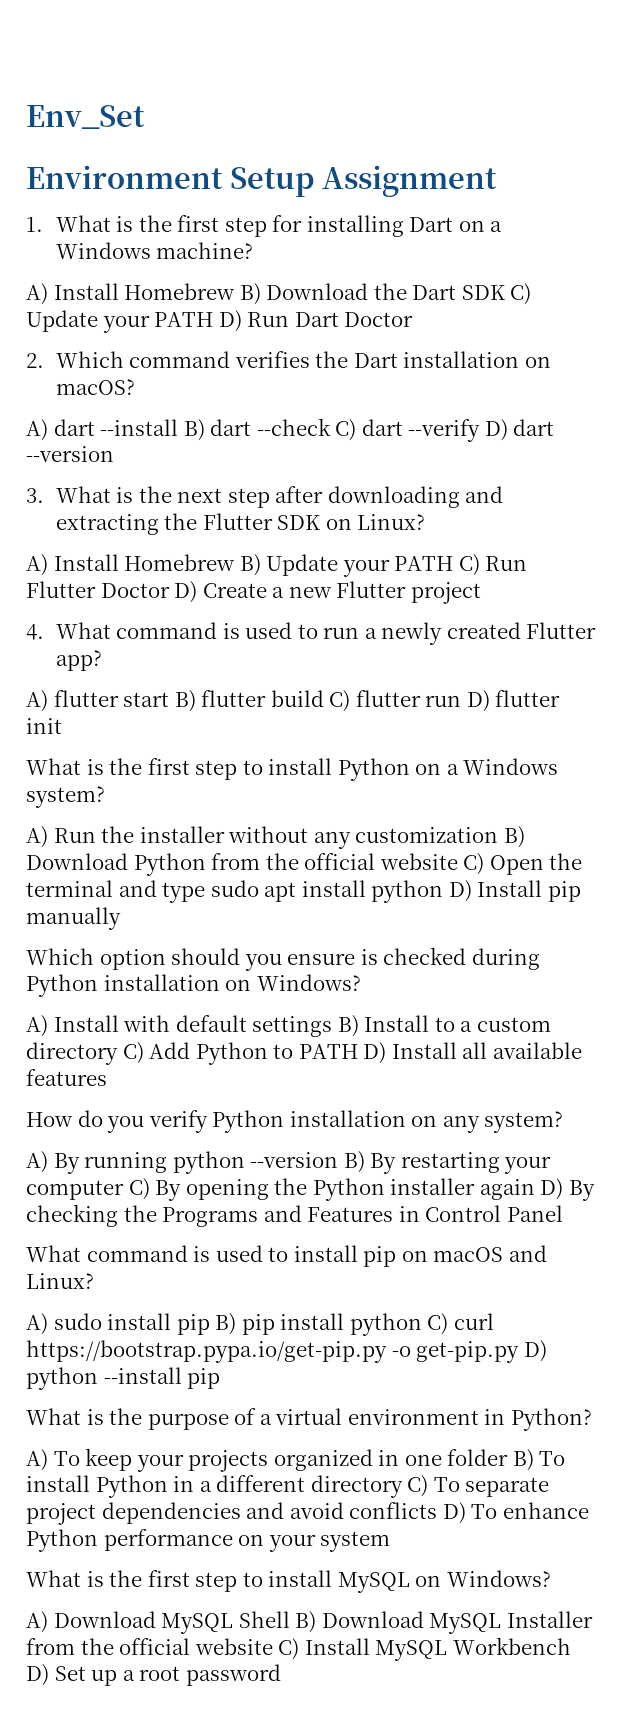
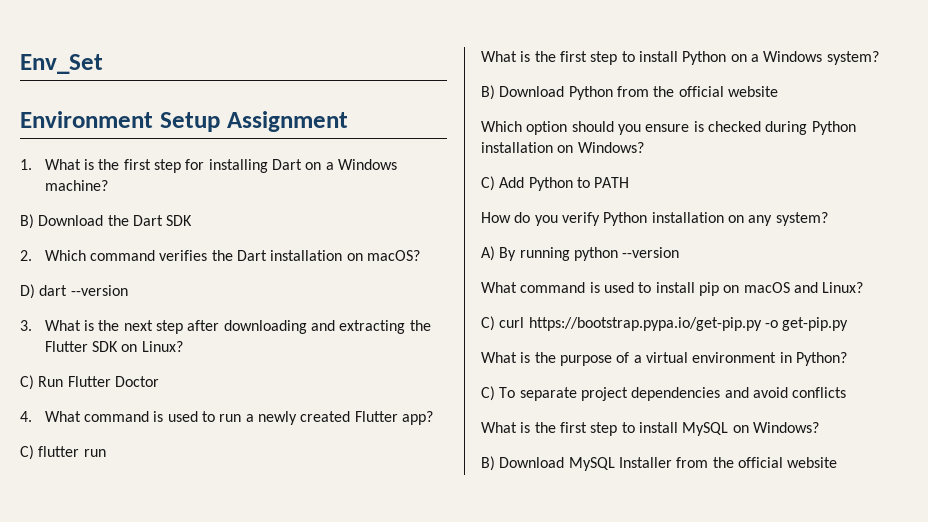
- A) Install Homebrew B) Download the Dart SDK C) Update your PATH D) Run Dart Doctor
+ B) Download the Dart SDK
- A) dart --install B) dart --check C) dart --verify D) dart --version
+ D) dart --version
- A) Install Homebrew B) Update your PATH C) Run Flutter Doctor D) Create a new Flutter project
+ C) Run Flutter Doctor
- A) flutter start B) flutter build C) flutter run D) flutter init
+ C) flutter run
- A) Run the installer without any customization B) Download Python from the official website C) Open the terminal and type sudo apt install python D) Install pip manually
+ B) Download Python from the official website
- A) Install with default settings B) Install to a custom directory C) Add Python to PATH D) Install all available features
+ C) Add Python to PATH
- A) By running python --version B) By restarting your computer C) By opening the Python installer again D) By checking the Programs and Features in Control Panel
+ A) By running python --version
- A) sudo install pip B) pip install python C) curl https://bootstrap.pypa.io/get-pip.py -o get-pip.py D) python --install pip
+ C) curl https://bootstrap.pypa.io/get-pip.py -o get-pip.py
- A) To keep your projects organized in one folder B) To install Python in a different directory C) To separate project dependencies and avoid conflicts D) To enhance Python performance on your system
+ C) To separate project dependencies and avoid conflicts
- A) Download MySQL Shell B) Download MySQL Installer from the official website C) Install MySQL Workbench D) Set up a root password
+ B) Download MySQL Installer from the official website

